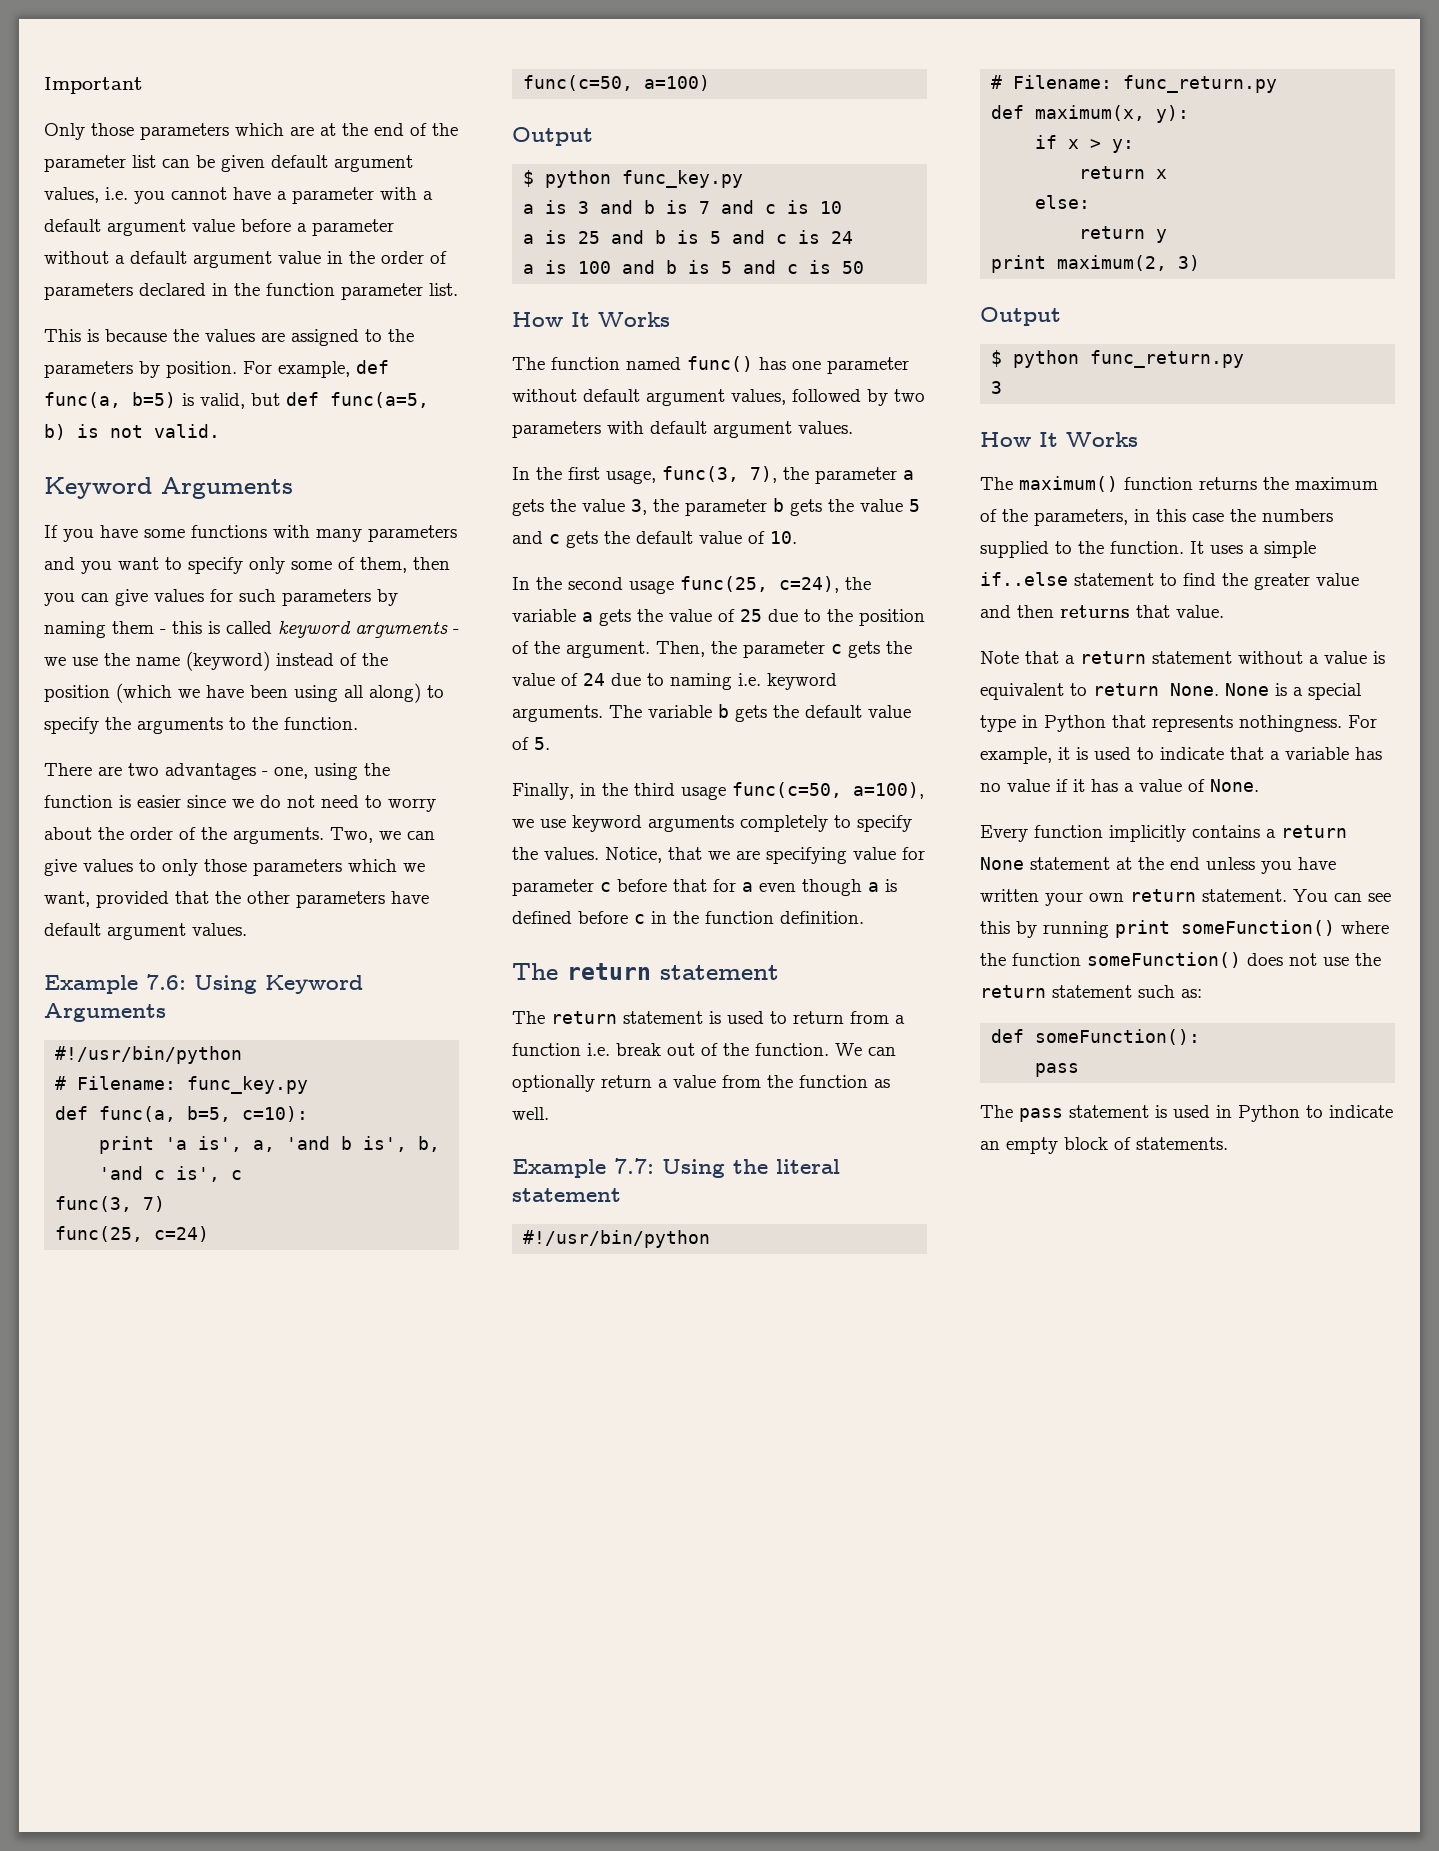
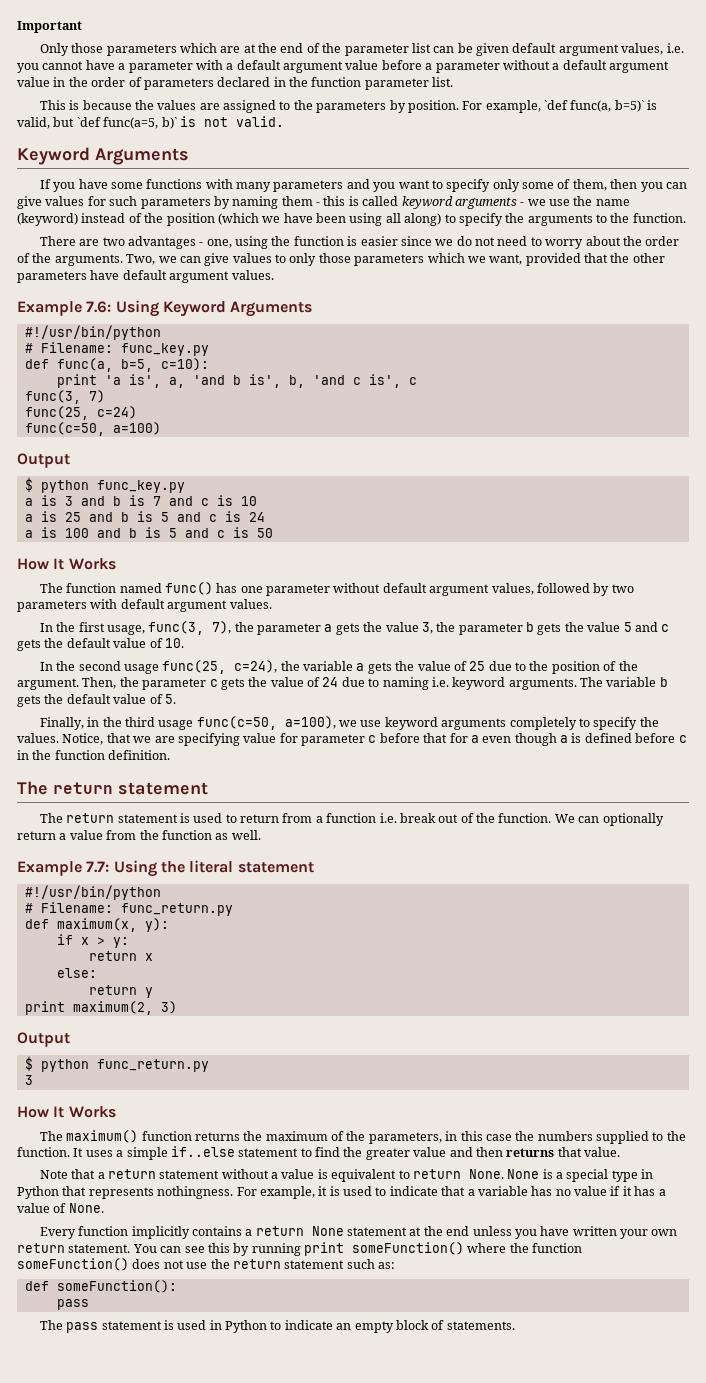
- For example, def func(a, b=5) is valid, but def func(a=5, b) is not valid.
+ For example, `def func(a, b=5)` is valid, but `def func(a=5, b)` is not valid.

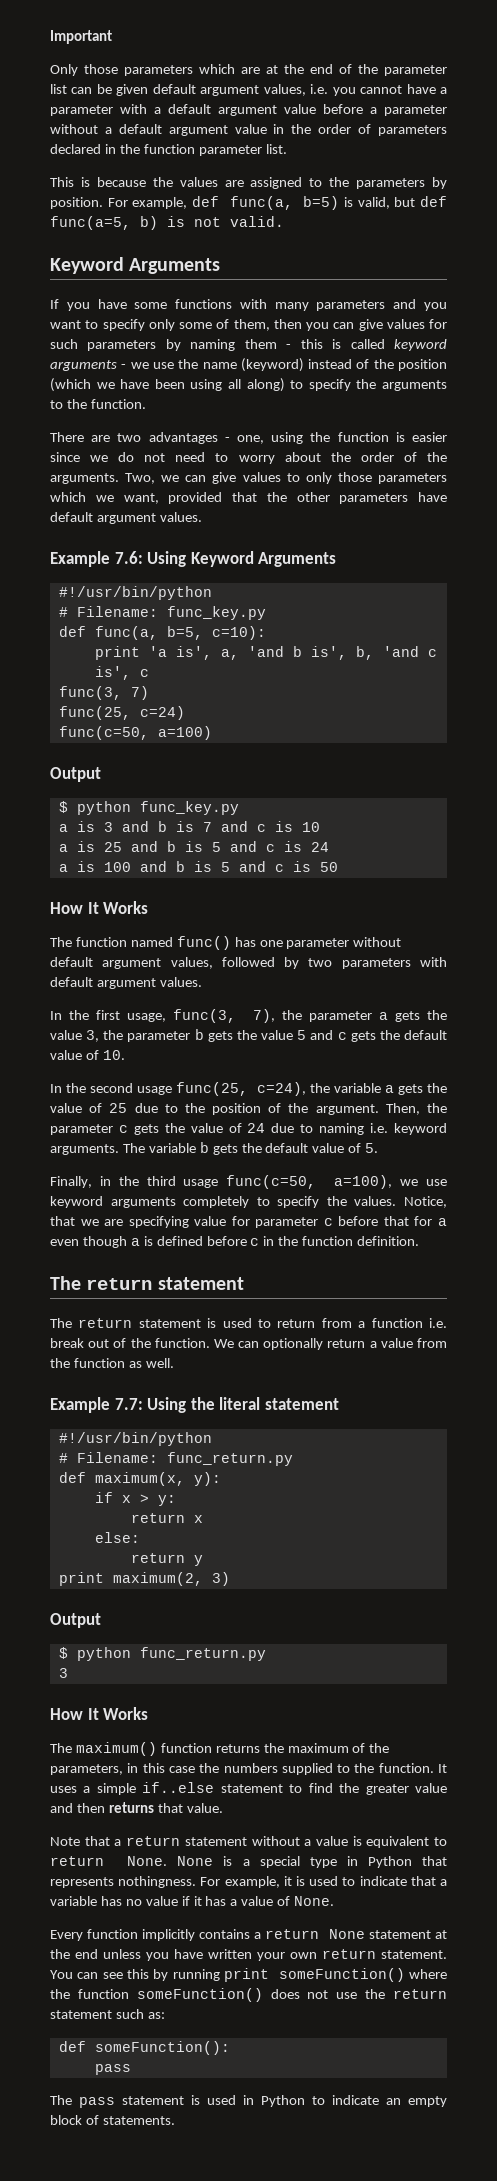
- For example, `def func(a, b=5)` is valid, but `def func(a=5, b)` is not valid.
+ For example, def func(a, b=5) is valid, but def func(a=5, b) is not valid.

